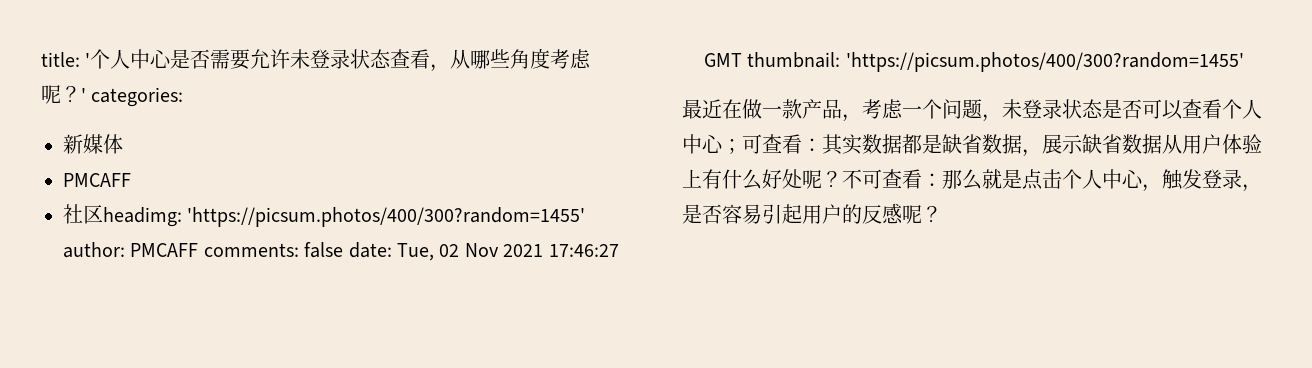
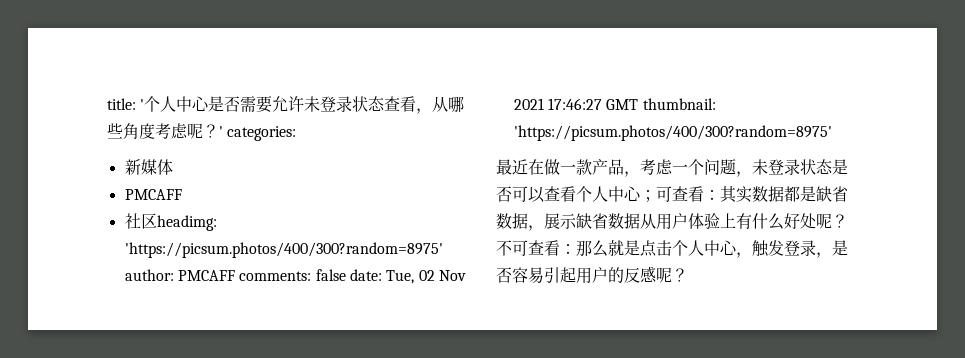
- 社区headimg: 'https://picsum.photos/400/300?random=1455' author: PMCAFF comments: false date: Tue, 02 Nov 2021 17:46:27 GMT thumbnail: 'https://picsum.photos/400/300?random=1455'
+ 社区headimg: 'https://picsum.photos/400/300?random=8975' author: PMCAFF comments: false date: Tue, 02 Nov 2021 17:46:27 GMT thumbnail: 'https://picsum.photos/400/300?random=8975'

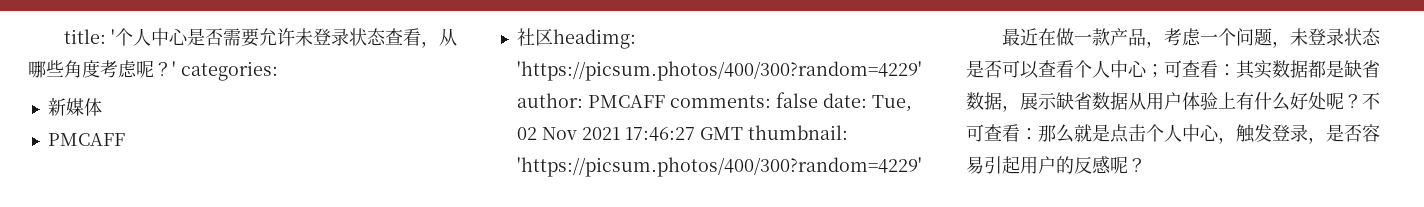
- 社区headimg: 'https://picsum.photos/400/300?random=8975' author: PMCAFF comments: false date: Tue, 02 Nov 2021 17:46:27 GMT thumbnail: 'https://picsum.photos/400/300?random=8975'
+ 社区headimg: 'https://picsum.photos/400/300?random=4229' author: PMCAFF comments: false date: Tue, 02 Nov 2021 17:46:27 GMT thumbnail: 'https://picsum.photos/400/300?random=4229'

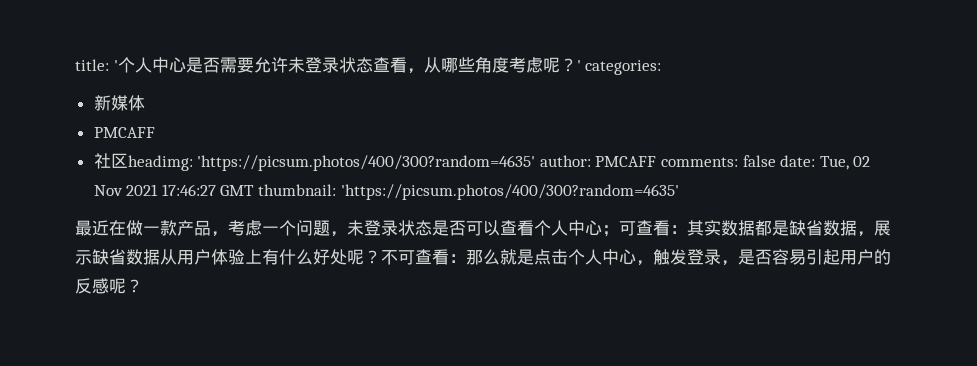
- 社区headimg: 'https://picsum.photos/400/300?random=4229' author: PMCAFF comments: false date: Tue, 02 Nov 2021 17:46:27 GMT thumbnail: 'https://picsum.photos/400/300?random=4229'
+ 社区headimg: 'https://picsum.photos/400/300?random=4635' author: PMCAFF comments: false date: Tue, 02 Nov 2021 17:46:27 GMT thumbnail: 'https://picsum.photos/400/300?random=4635'

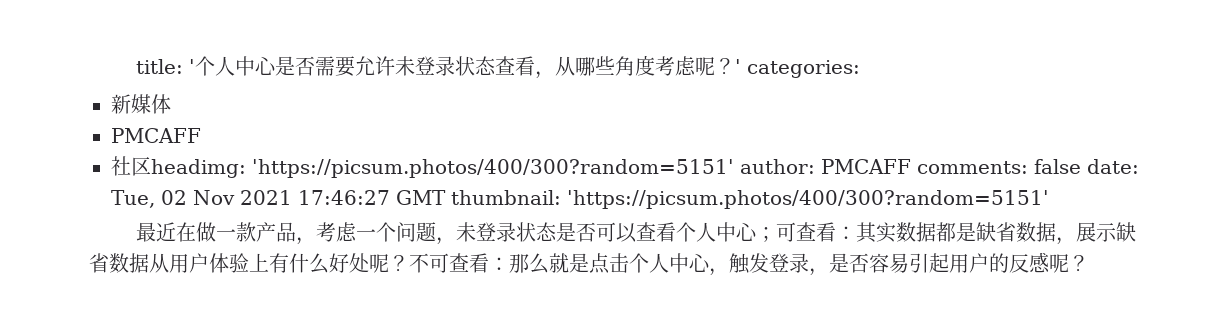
- 社区headimg: 'https://picsum.photos/400/300?random=4635' author: PMCAFF comments: false date: Tue, 02 Nov 2021 17:46:27 GMT thumbnail: 'https://picsum.photos/400/300?random=4635'
+ 社区headimg: 'https://picsum.photos/400/300?random=5151' author: PMCAFF comments: false date: Tue, 02 Nov 2021 17:46:27 GMT thumbnail: 'https://picsum.photos/400/300?random=5151'

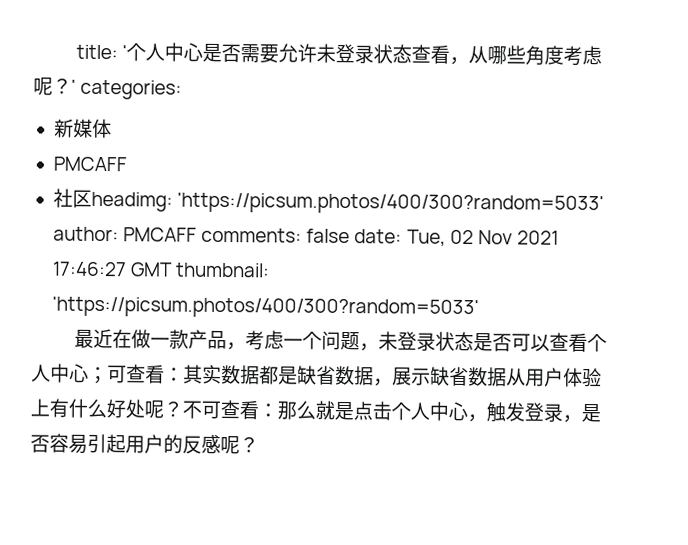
- 社区headimg: 'https://picsum.photos/400/300?random=5151' author: PMCAFF comments: false date: Tue, 02 Nov 2021 17:46:27 GMT thumbnail: 'https://picsum.photos/400/300?random=5151'
+ 社区headimg: 'https://picsum.photos/400/300?random=5033' author: PMCAFF comments: false date: Tue, 02 Nov 2021 17:46:27 GMT thumbnail: 'https://picsum.photos/400/300?random=5033'

